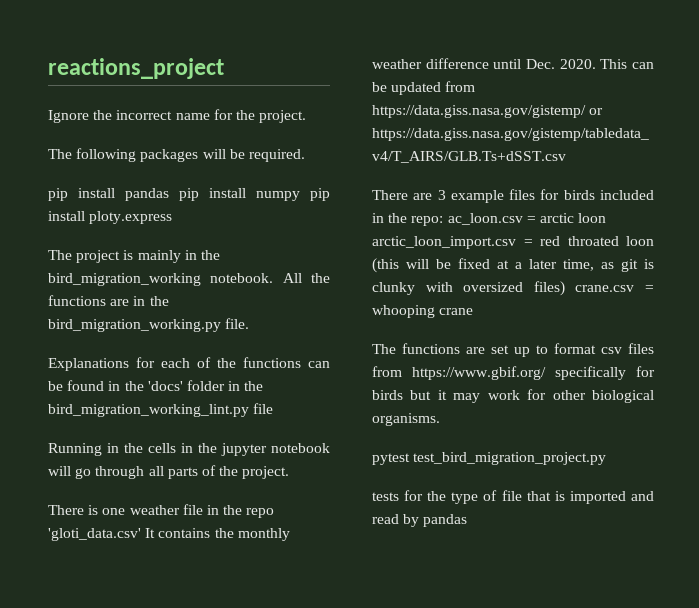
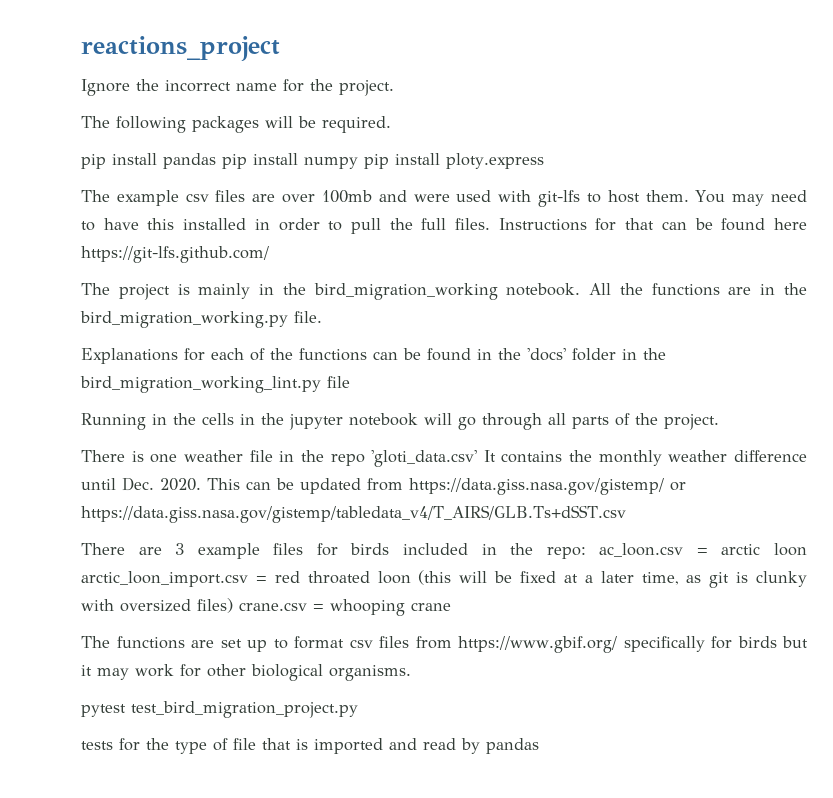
+ The example csv files are over 100mb and were used with git-lfs to host them. You may need to have this installed in order to pull the full files. Instructions for that can be found here https://git-lfs.github.com/

